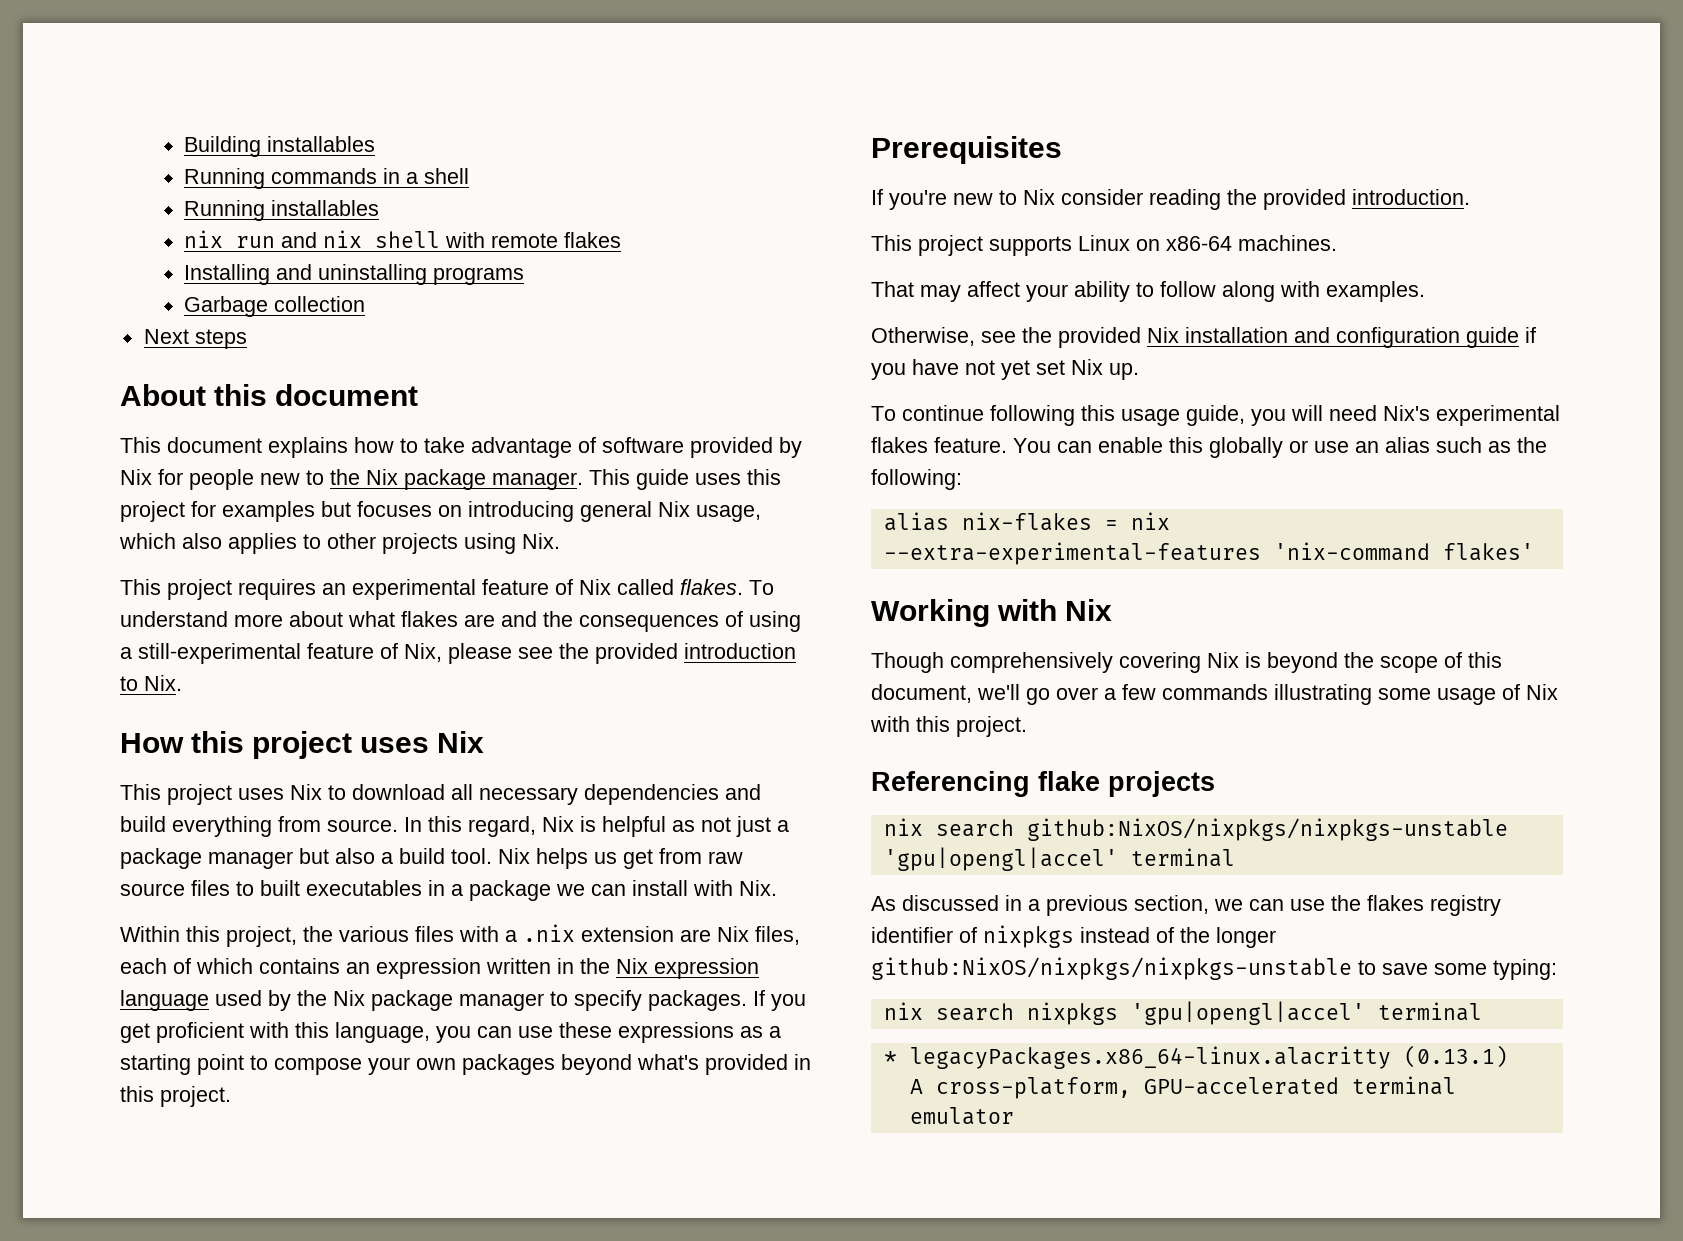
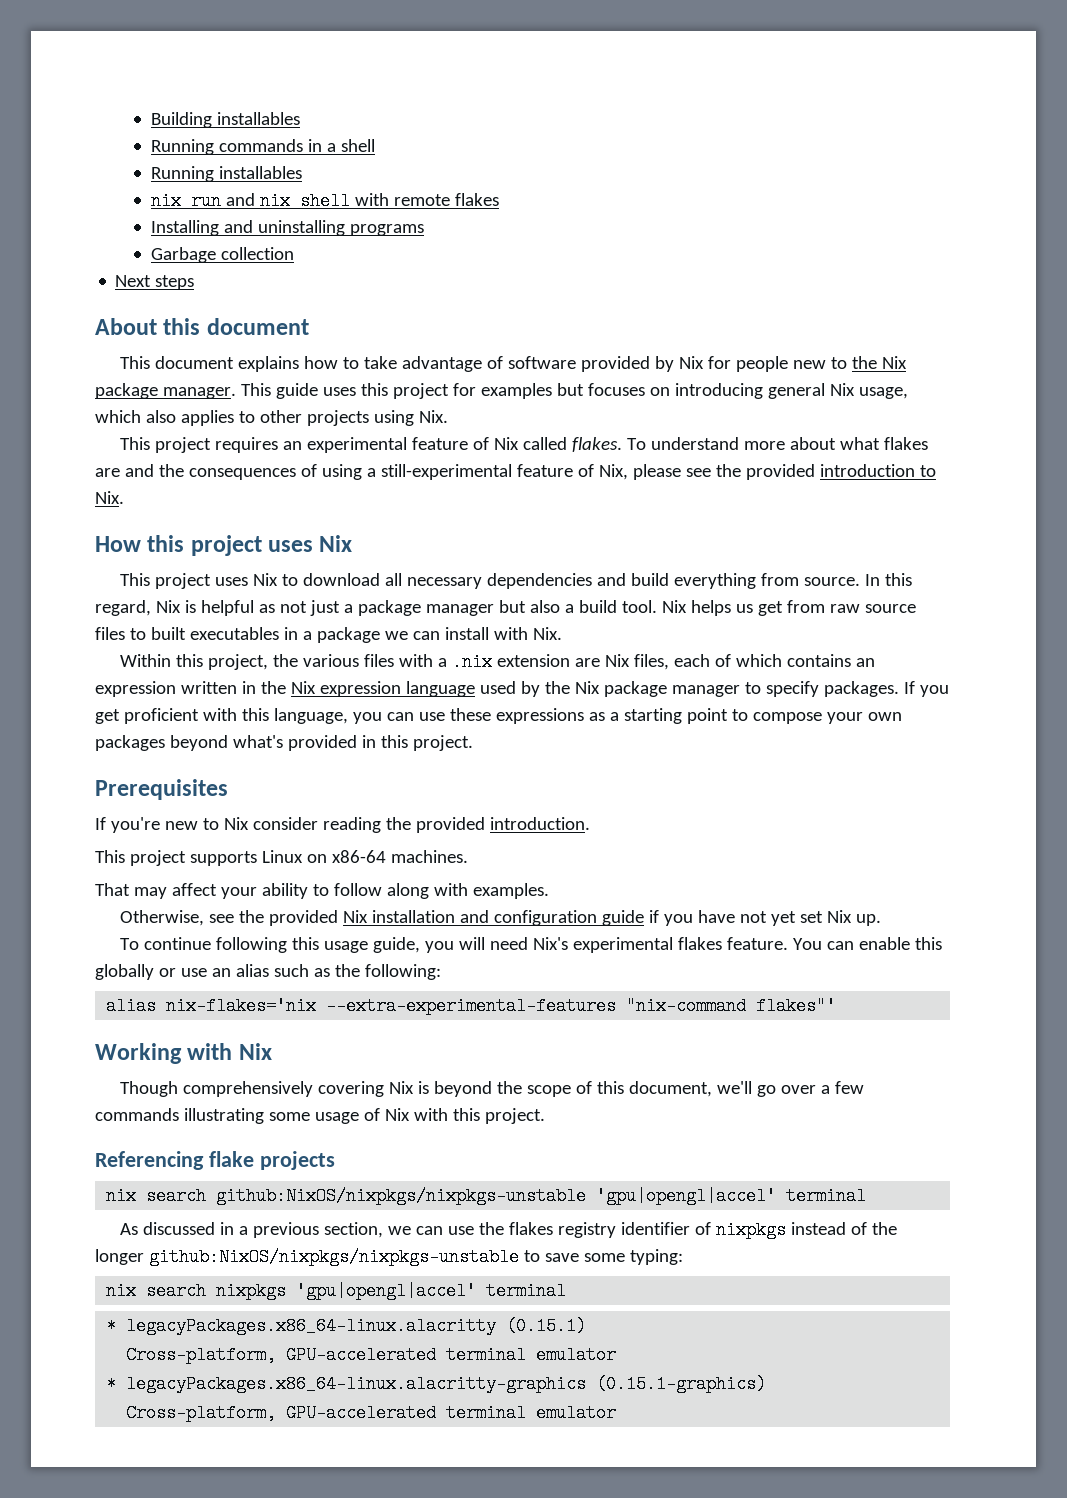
- alias nix-flakes = nix --extra-experimental-features 'nix-command flakes'
+ alias nix-flakes='nix --extra-experimental-features "nix-command flakes"'
- * legacyPackages.x86_64-linux.alacritty (0.13.1)
- A cross-platform, GPU-accelerated terminal emulator
+ * legacyPackages.x86_64-linux.alacritty (0.15.1)
+ Cross-platform, GPU-accelerated terminal emulator
+ * legacyPackages.x86_64-linux.alacritty-graphics (0.15.1-graphics)
+ Cross-platform, GPU-accelerated terminal emulator

